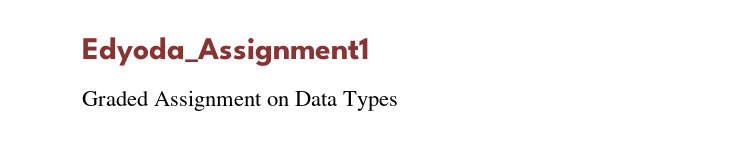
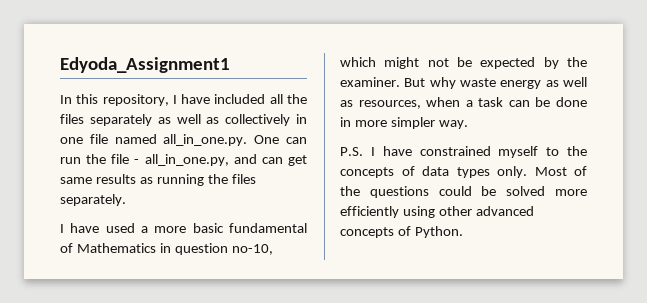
- Graded Assignment on Data Types
+ In this repository, I have included all the files separately as well as collectively in one file named all_in_one.py. One can run the file - all_in_one.py, and can get same results as running the files separately.
+ I have used a more basic fundamental of Mathematics in question no-10, which might not be expected by the examiner. But why waste energy as well as resources, when a task can be done in more simpler way.
+ P.S. I have constrained myself to the concepts of data types only. Most of the questions could be solved more efficiently using other advanced concepts of Python.

